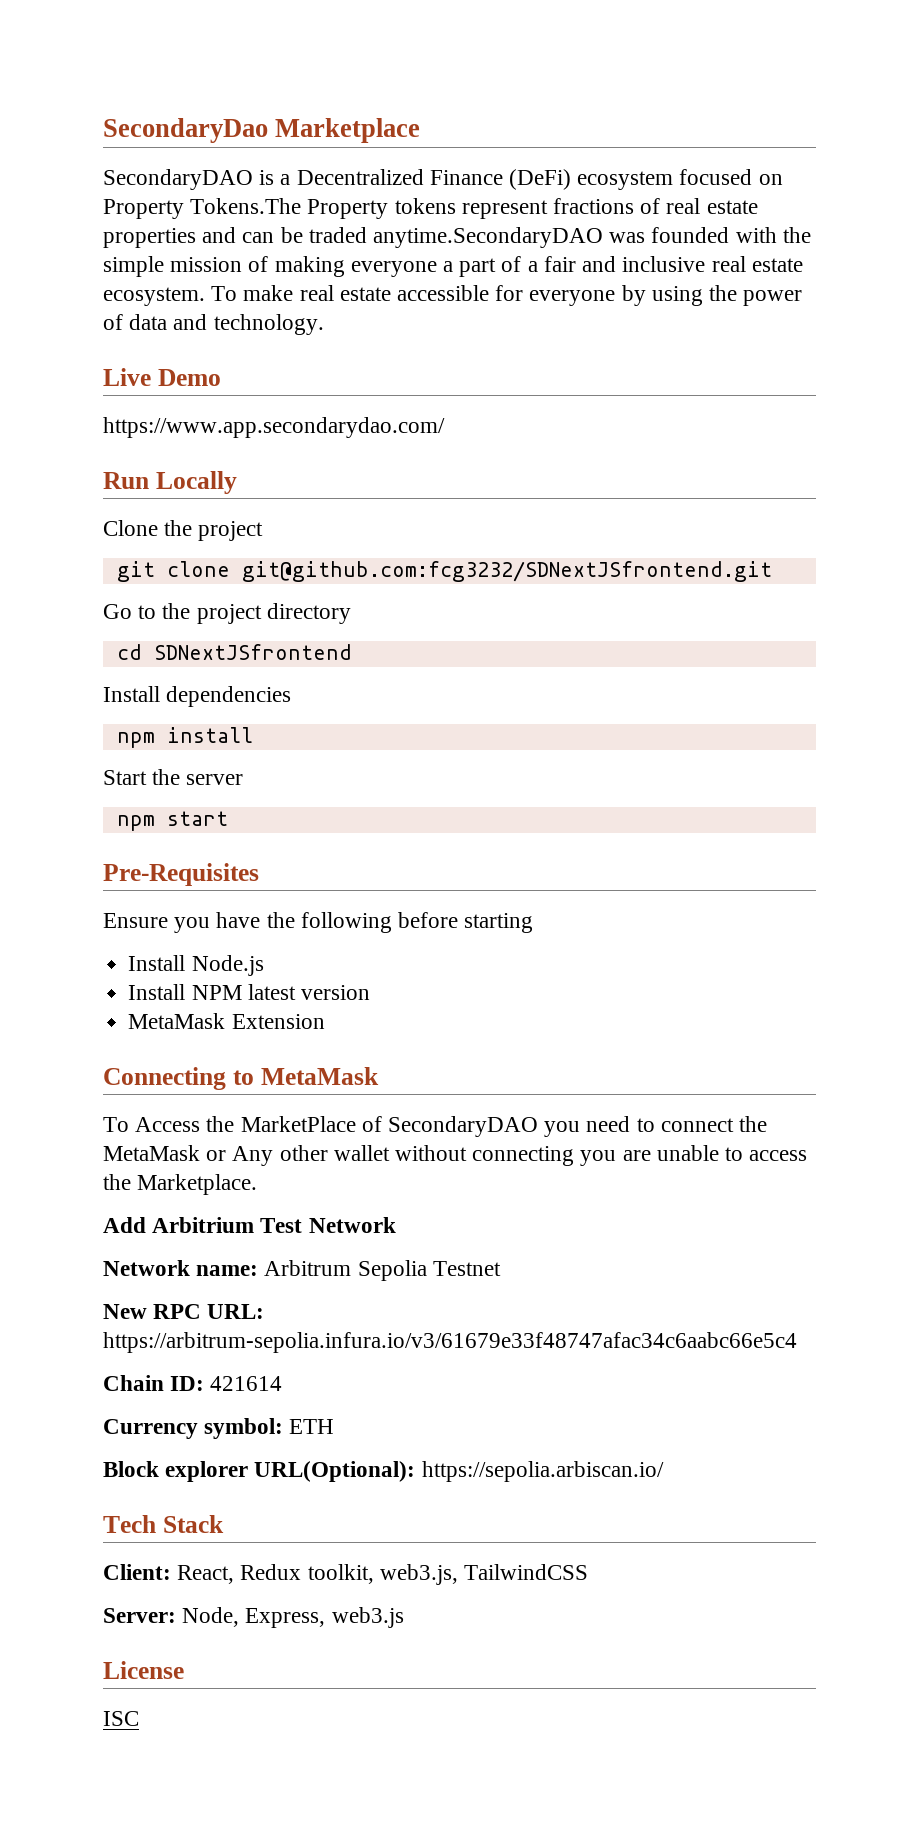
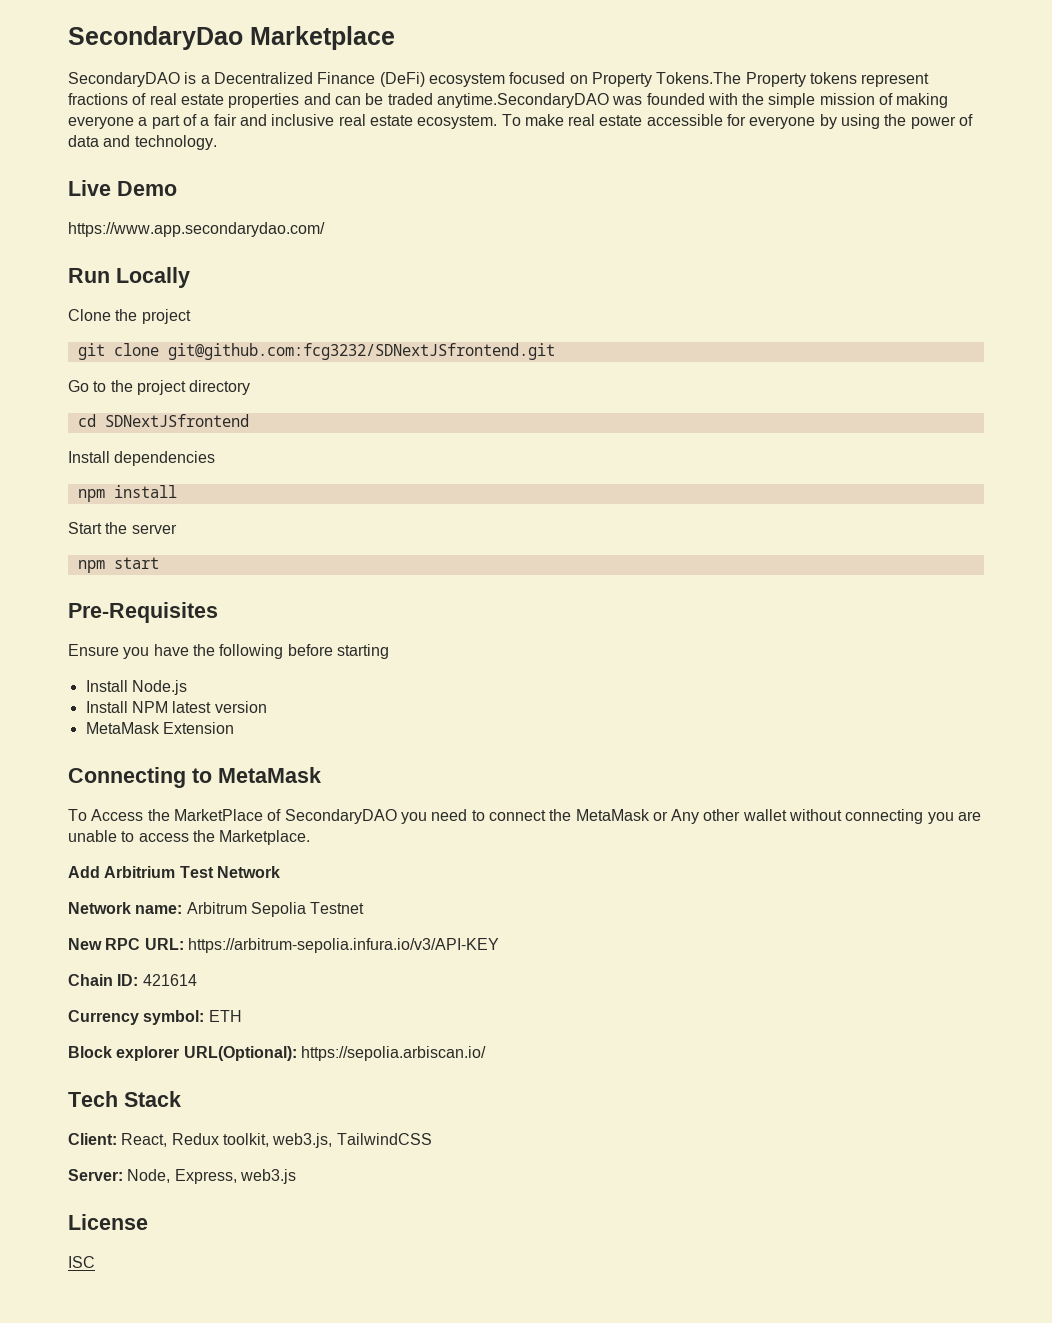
- New RPC URL: https://arbitrum-sepolia.infura.io/v3/61679e33f48747afac34c6aabc66e5c4
+ New RPC URL: https://arbitrum-sepolia.infura.io/v3/API-KEY

